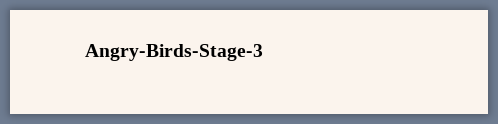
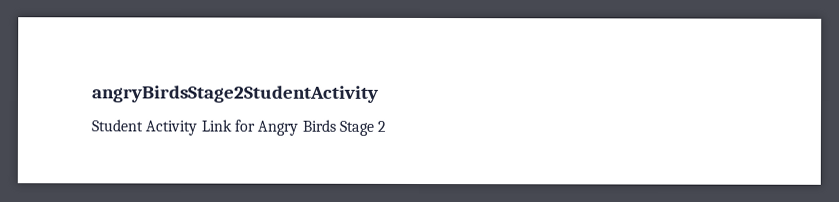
- Angry-Birds-Stage-3
+ angryBirdsStage2StudentActivity
+ Student Activity Link for Angry Birds Stage 2

